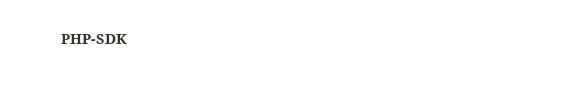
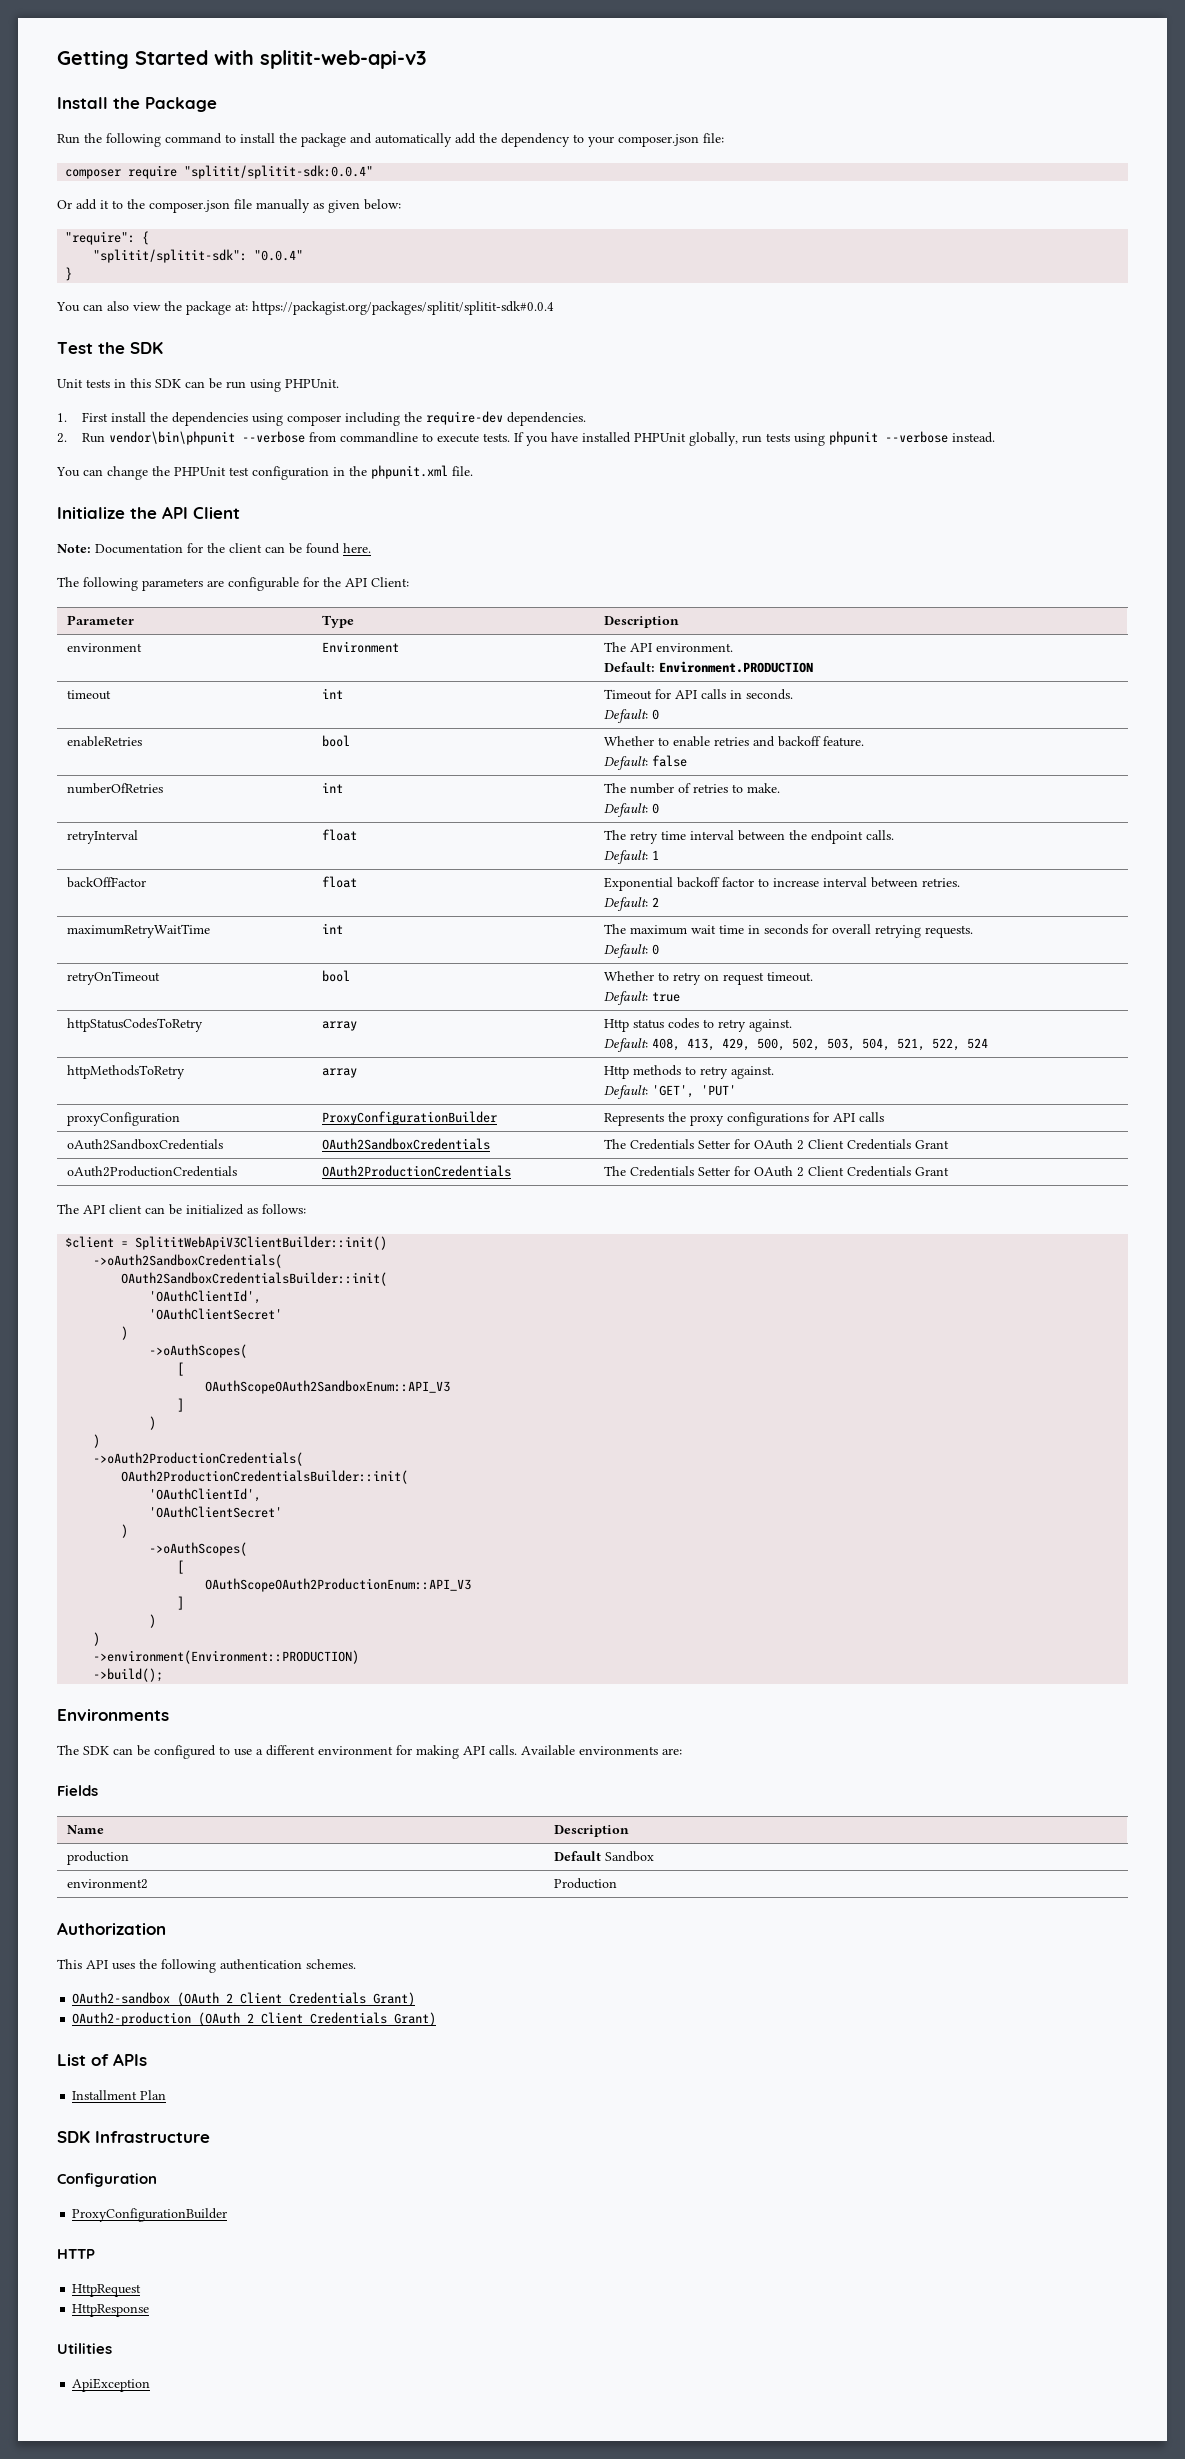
- PHP-SDK
+ Getting Started with splitit-web-api-v3
+ Install the Package
+ Run the following command to install the package and automatically add the dependency to your composer.json file:
+ composer require "splitit/splitit-sdk:0.0.4"
+ Or add it to the composer.json file manually as given below:
+ "require": {
+ "splitit/splitit-sdk": "0.0.4"
+ }
+ You can also view the package at: https://packagist.org/packages/splitit/splitit-sdk#0.0.4
+ Test the SDK
+ Unit tests in this SDK can be run using PHPUnit.
+ 1. First install the dependencies using composer including the require-dev dependencies.
+ 2. Run vendor\bin\phpunit --verbose from commandline to execute tests. If you have installed PHPUnit globally, run tests using phpunit --verbose instead.
+ You can change the PHPUnit test configuration in the phpunit.xml file.
+ Initialize the API Client
+ Note: Documentation for the client can be found here.
+ The following parameters are configurable for the API Client:
+ Parameter | Type | Description
+ environment | Environment | The API environment.
+ Default: Environment.PRODUCTION
+ timeout | int | Timeout for API calls in seconds.
+ Default: 0
+ enableRetries | bool | Whether to enable retries and backoff feature.
+ Default: false
+ numberOfRetries | int | The number of retries to make.
+ Default: 0
+ retryInterval | float | The retry time interval between the endpoint calls.
+ Default: 1
+ backOffFactor | float | Exponential backoff factor to increase interval between retries.
+ Default: 2
+ maximumRetryWaitTime | int | The maximum wait time in seconds for overall retrying requests.
+ Default: 0
+ retryOnTimeout | bool | Whether to retry on request timeout.
+ Default: true
+ httpStatusCodesToRetry | array | Http status codes to retry against.
+ Default: 408, 413, 429, 500, 502, 503, 504, 521, 522, 524
+ httpMethodsToRetry | array | Http methods to retry against.
+ Default: 'GET', 'PUT'
+ proxyConfiguration | ProxyConfigurationBuilder | Represents the proxy configurations for API calls
+ oAuth2SandboxCredentials | OAuth2SandboxCredentials | The Credentials Setter for OAuth 2 Client Credentials Grant
+ oAuth2ProductionCredentials | OAuth2ProductionCredentials | The Credentials Setter for OAuth 2 Client Credentials Grant
+ The API client can be initialized as follows:
+ $client = SplititWebApiV3ClientBuilder::init()
+ ->oAuth2SandboxCredentials(
+ OAuth2SandboxCredentialsBuilder::init(
+ 'OAuthClientId',
+ 'OAuthClientSecret'
+ )
+ ->oAuthScopes(
+ [
+ OAuthScopeOAuth2SandboxEnum::API_V3
+ ]
+ )
+ )
+ ->oAuth2ProductionCredentials(
+ OAuth2ProductionCredentialsBuilder::init(
+ 'OAuthClientId',
+ 'OAuthClientSecret'
+ )
+ ->oAuthScopes(
+ [
+ OAuthScopeOAuth2ProductionEnum::API_V3
+ ]
+ )
+ )
+ ->environment(Environment::PRODUCTION)
+ ->build();
+ Environments
+ The SDK can be configured to use a different environment for making API calls. Available environments are:
+ Fields
+ Name | Description
+ production | Default Sandbox
+ environment2 | Production
+ Authorization
+ This API uses the following authentication schemes.
+ OAuth2-sandbox (OAuth 2 Client Credentials Grant)
+ OAuth2-production (OAuth 2 Client Credentials Grant)
+ List of APIs
+ Installment Plan
+ SDK Infrastructure
+ Configuration
+ ProxyConfigurationBuilder
+ HTTP
+ HttpRequest
+ HttpResponse
+ Utilities
+ ApiException

